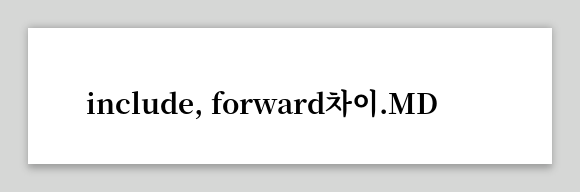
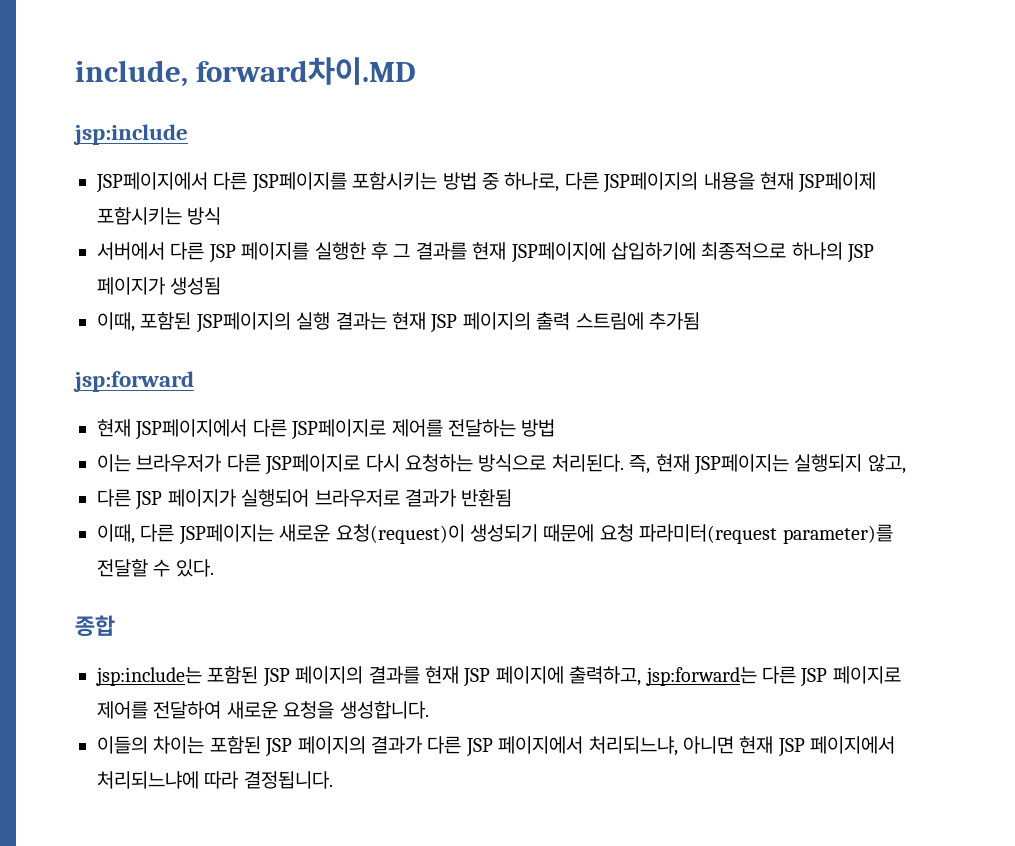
+ jsp:include
+ JSP페이지에서 다른 JSP페이지를 포함시키는 방법 중 하나로, 다른 JSP페이지의 내용을 현재 JSP페이제 포함시키는 방식
+ 서버에서 다른 JSP 페이지를 실행한 후 그 결과를 현재 JSP페이지에 삽입하기에 최종적으로 하나의 JSP 페이지가 생성됨
+ 이때, 포함된 JSP페이지의 실행 결과는 현재 JSP 페이지의 출력 스트림에 추가됨
+ jsp:forward
+ 현재 JSP페이지에서 다른 JSP페이지로 제어를 전달하는 방법
+ 이는 브라우저가 다른 JSP페이지로 다시 요청하는 방식으로 처리된다. 즉, 현재 JSP페이지는 실행되지 않고,
+ 다른 JSP 페이지가 실행되어 브라우저로 결과가 반환됨
+ 이때, 다른 JSP페이지는 새로운 요청(request)이 생성되기 때문에 요청 파라미터(request parameter)를 전달할 수 있다.
+ 종합
+ jsp:include는 포함된 JSP 페이지의 결과를 현재 JSP 페이지에 출력하고, jsp:forward는 다른 JSP 페이지로 제어를 전달하여 새로운 요청을 생성합니다.
+ 이들의 차이는 포함된 JSP 페이지의 결과가 다른 JSP 페이지에서 처리되느냐, 아니면 현재 JSP 페이지에서 처리되느냐에 따라 결정됩니다.

